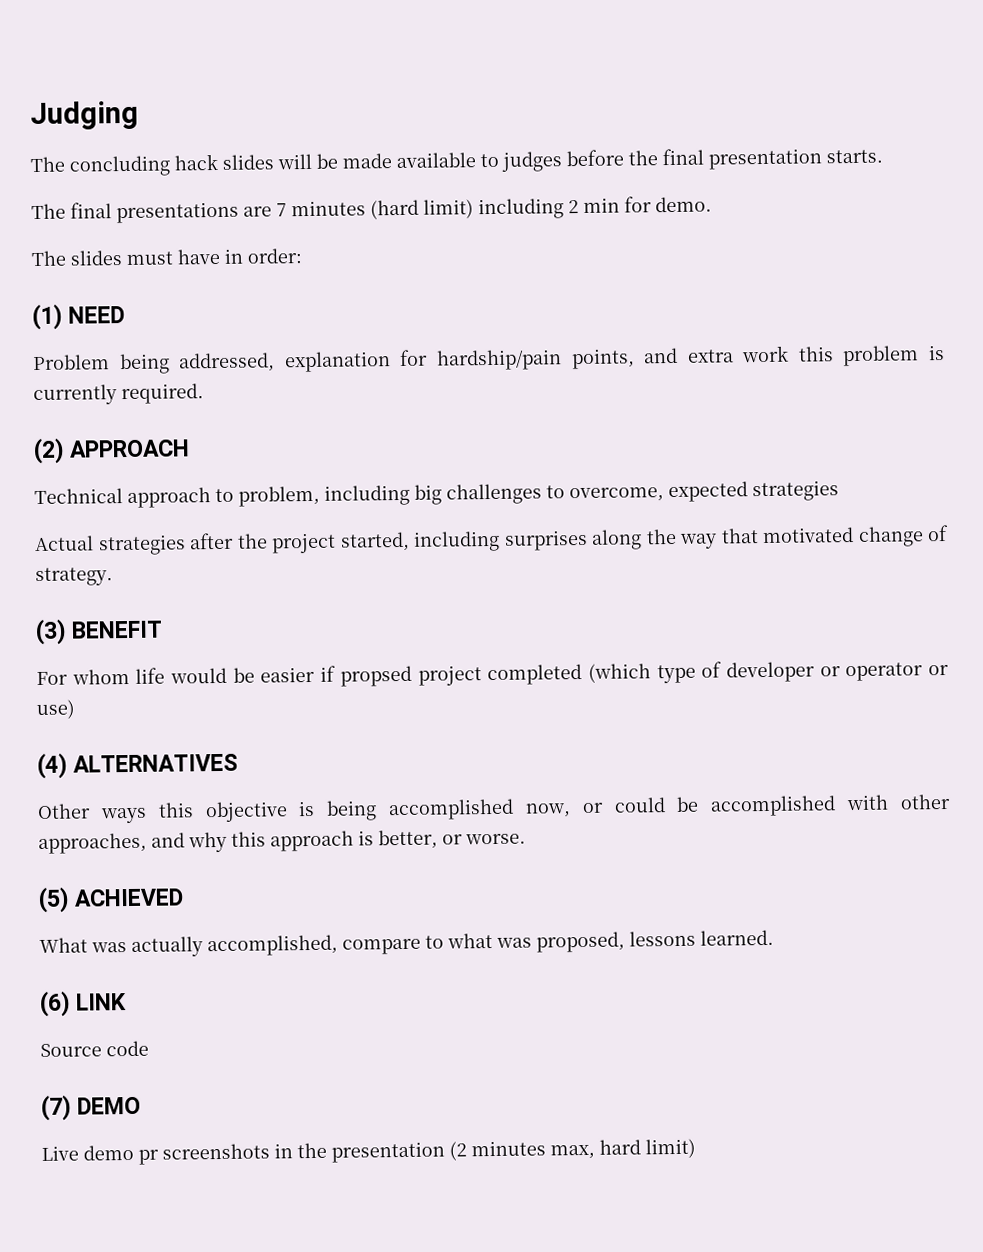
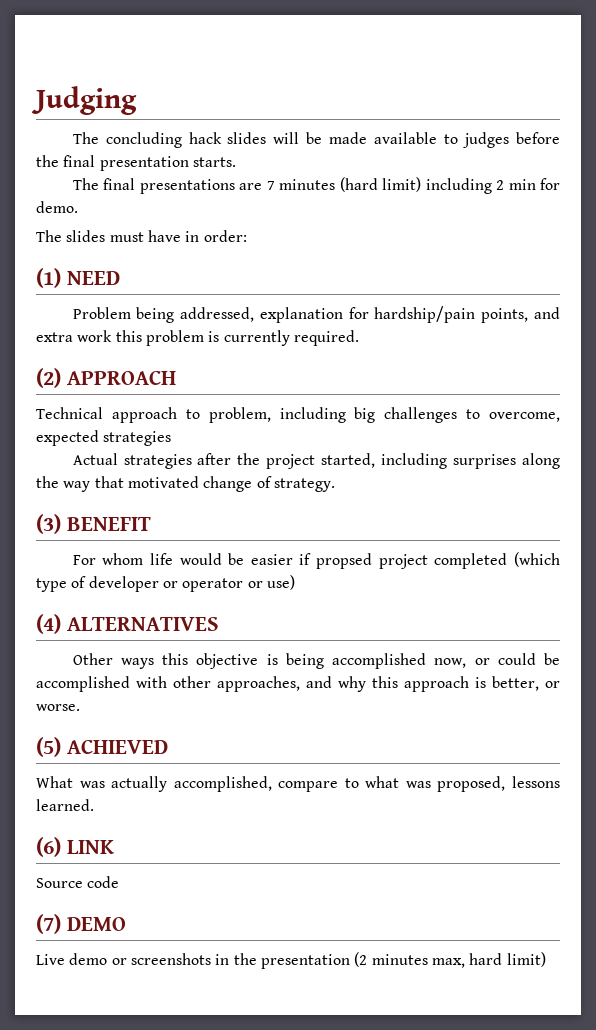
- Live demo pr screenshots in the presentation (2 minutes max, hard limit)
+ Live demo or screenshots in the presentation (2 minutes max, hard limit)

